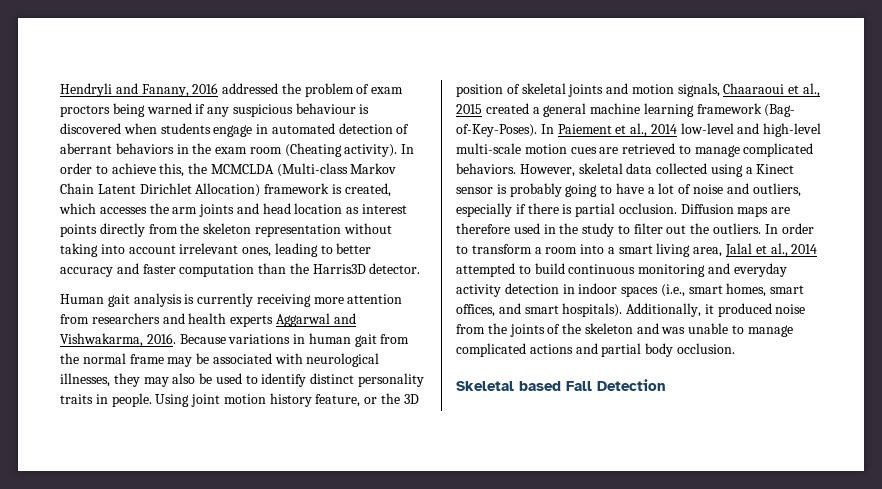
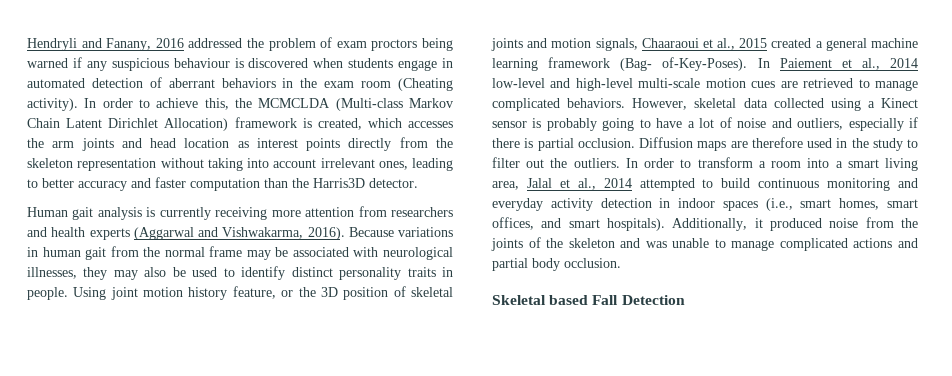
- Human gait analysis is currently receiving more attention from researchers and health experts Aggarwal and Vishwakarma, 2016.
+ Human gait analysis is currently receiving more attention from researchers and health experts (Aggarwal and Vishwakarma, 2016).

